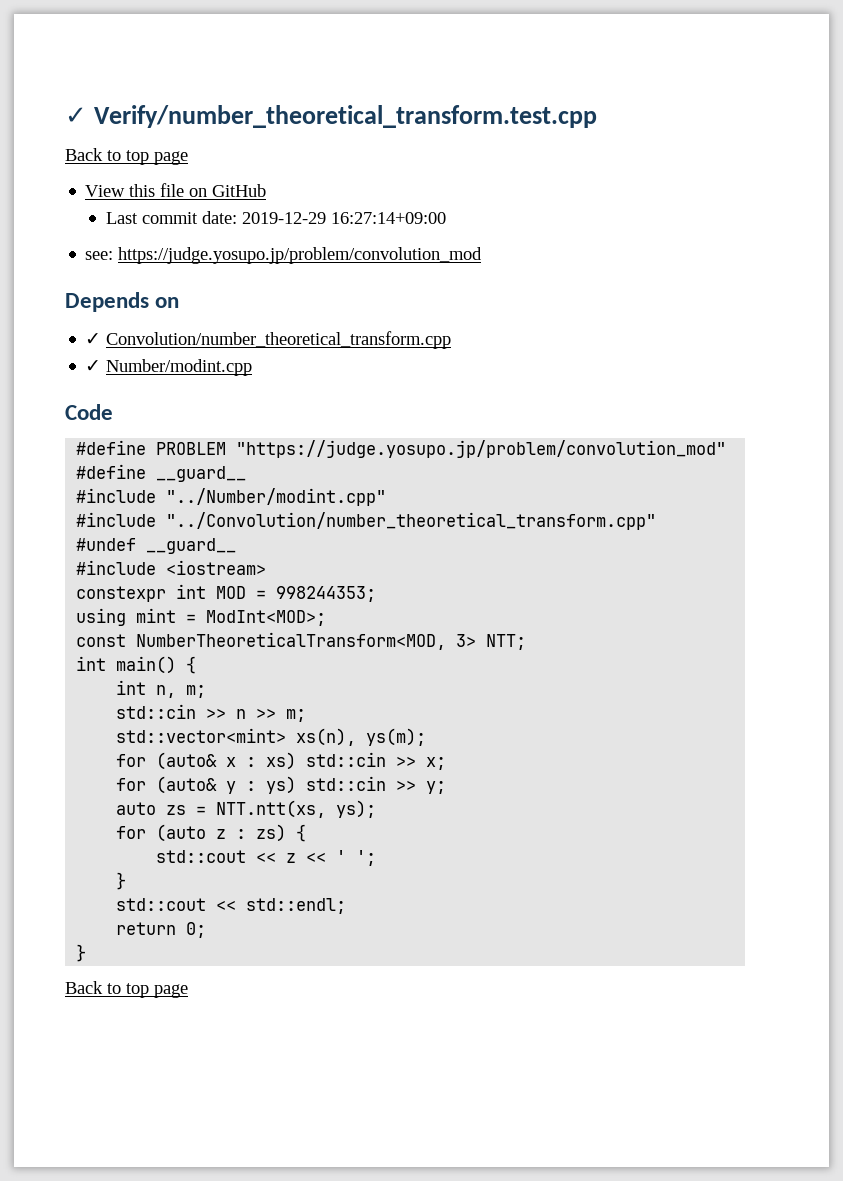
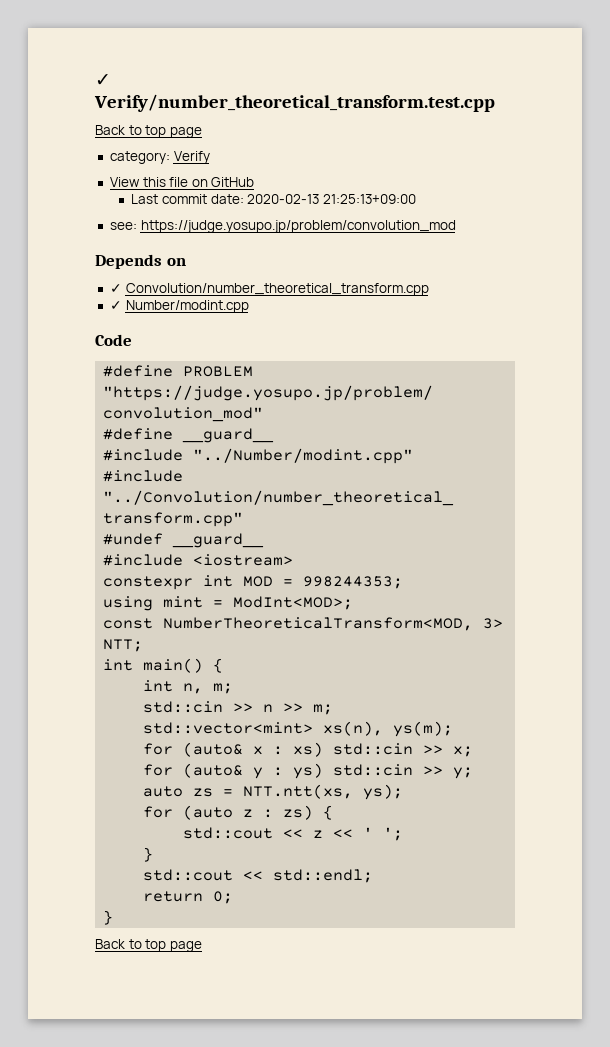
+ category: Verify
- Last commit date: 2019-12-29 16:27:14+09:00
+ Last commit date: 2020-02-13 21:25:13+09:00

